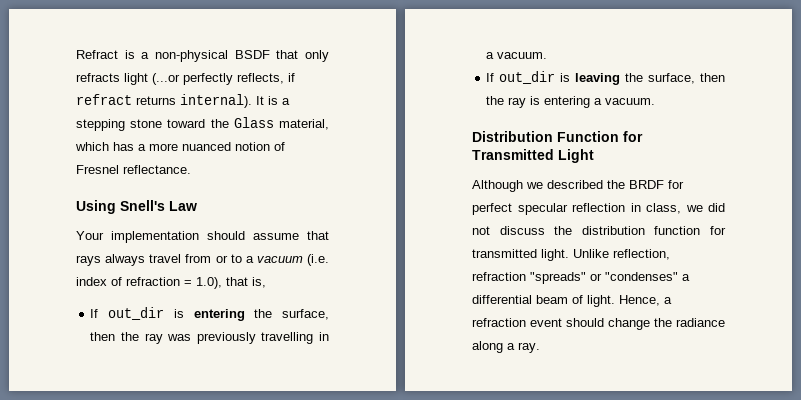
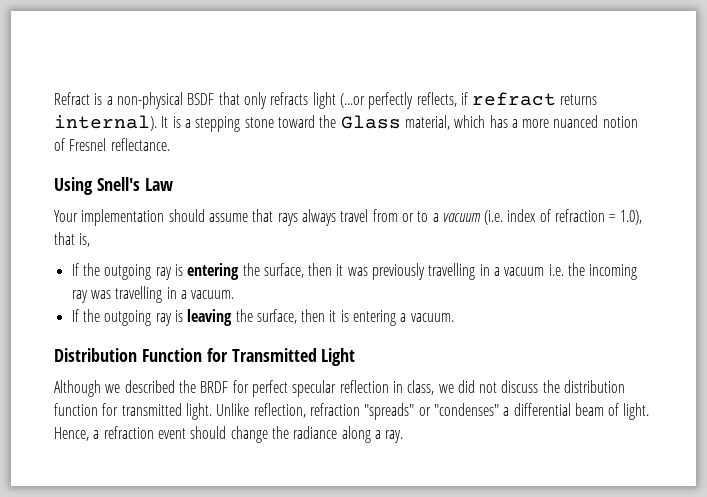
- If out_dir is entering the surface, then the ray was previously travelling in a vacuum.
+ If the outgoing ray is entering the surface, then it was previously travelling in a vacuum i.e. the incoming ray was travelling in a vacuum.
- If out_dir is leaving the surface, then the ray is entering a vacuum.
+ If the outgoing ray is leaving the surface, then it is entering a vacuum.

